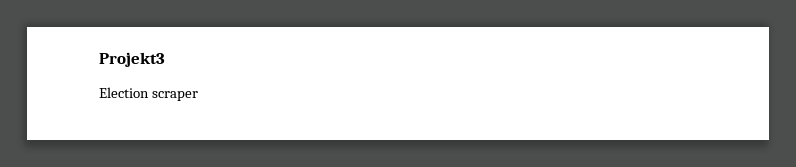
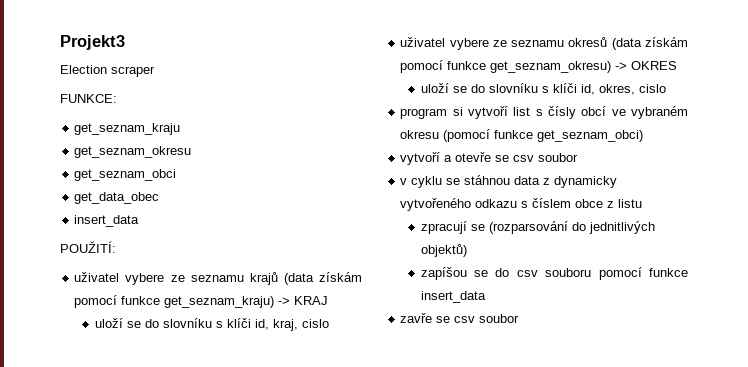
+ FUNKCE:
+ get_seznam_kraju
+ get_seznam_okresu
+ get_seznam_obci
+ get_data_obec
+ insert_data
+ POUŽITÍ:
+ uživatel vybere ze seznamu krajů (data získám pomocí funkce get_seznam_kraju) -> KRAJ
+ uloží se do slovníku s klíči id, kraj, cislo
+ uživatel vybere ze seznamu okresů (data získám pomocí funkce get_seznam_okresu) -> OKRES
+ uloží se do slovníku s klíči id, okres, cislo
+ program si vytvoří list s čísly obcí ve vybraném okresu (pomocí funkce get_seznam_obci)
+ vytvoří a otevře se csv soubor
+ v cyklu se stáhnou data z dynamicky vytvořeného odkazu s číslem obce z listu
+ zpracují se (rozparsování do jednitlivých objektů)
+ zapíšou se do csv souboru pomocí funkce insert_data
+ zavře se csv soubor

